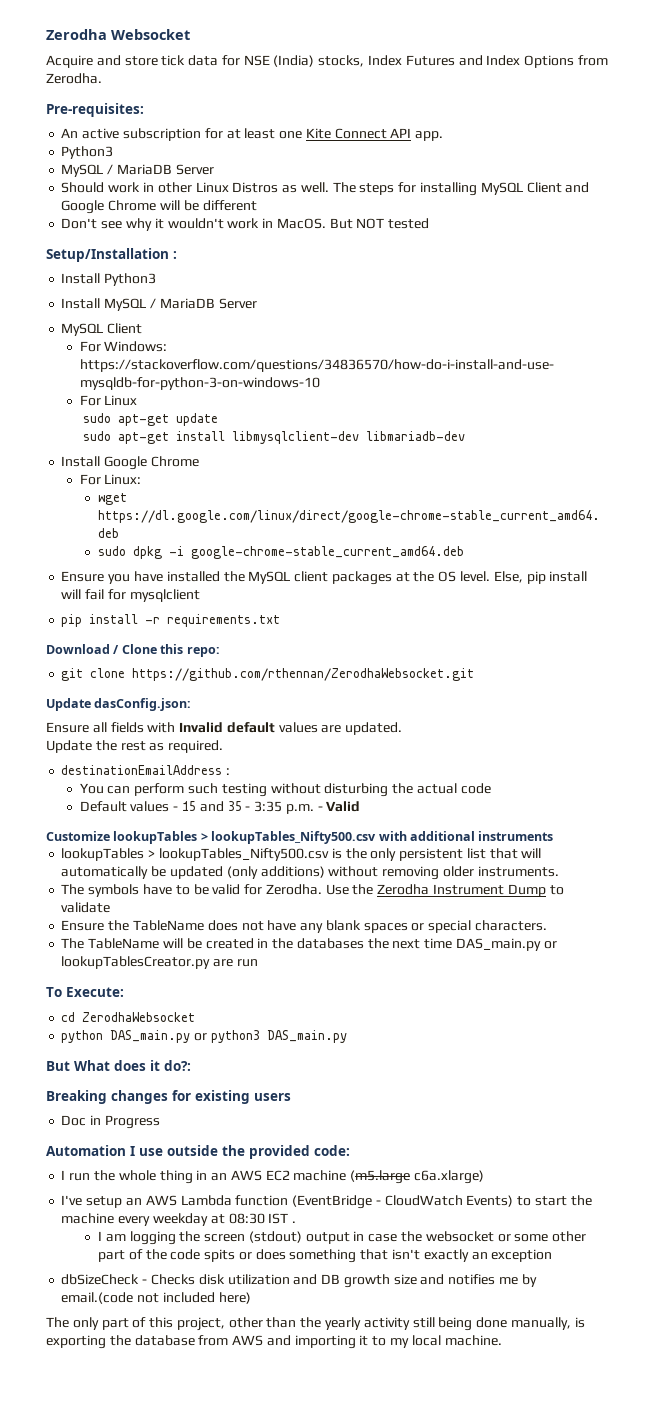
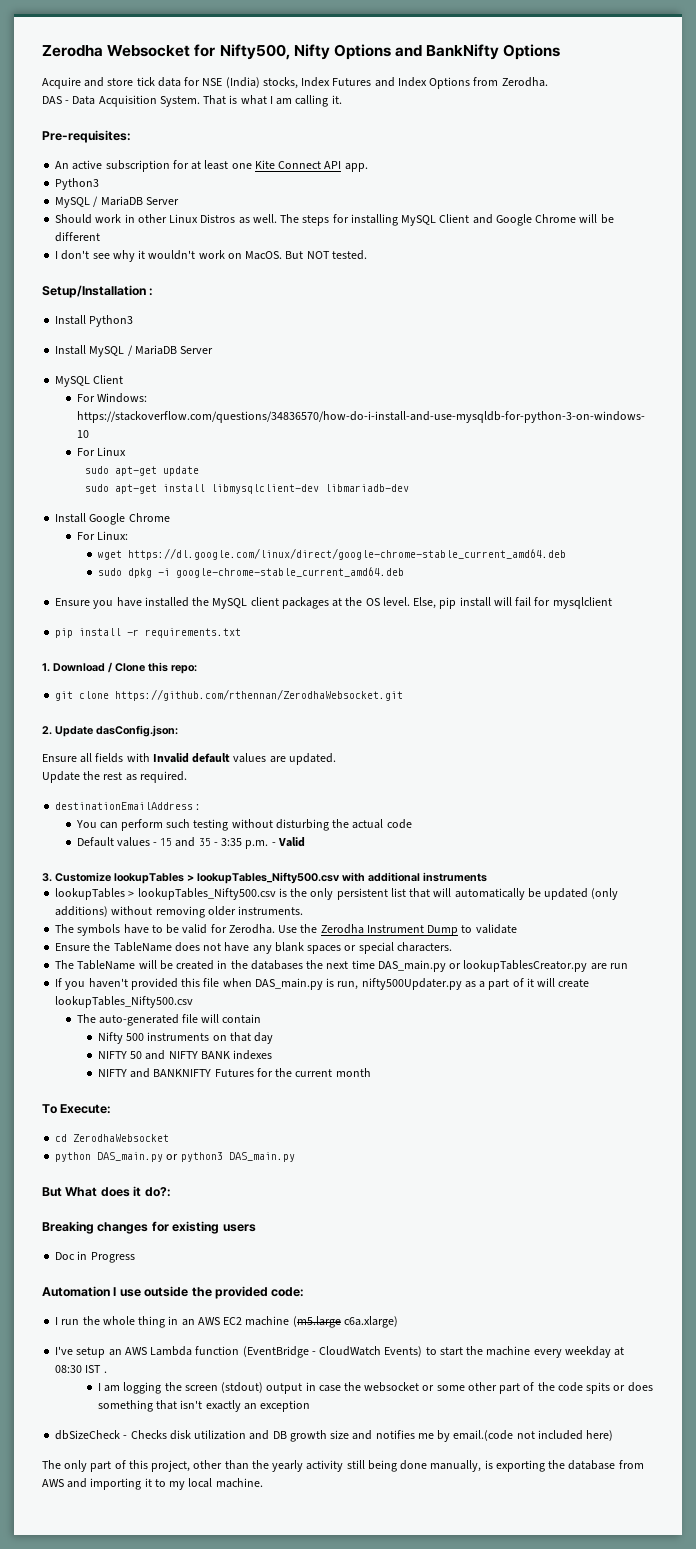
- Zerodha Websocket
+ Zerodha Websocket for Nifty500, Nifty Options and BankNifty Options
+ DAS - Data Acquisition System. That is what I am calling it.
- Don't see why it wouldn't work in MacOS.
+ I don't see why it wouldn't work on MacOS.
- But NOT tested
+ But NOT tested.
- Download / Clone this repo:
+ 1. Download / Clone this repo:
- Update dasConfig.json:
+ 2. Update dasConfig.json:
- Customize lookupTables > lookupTables_Nifty500.csv with additional instruments
+ 3. Customize lookupTables > lookupTables_Nifty500.csv with additional instruments
+ If you haven't provided this file when DAS_main.py is run, nifty500Updater.py as a part of it will create lookupTables_Nifty500.csv
+ The auto-generated file will contain
+ Nifty 500 instruments on that day
+ NIFTY 50 and NIFTY BANK indexes
+ NIFTY and BANKNIFTY Futures for the current month

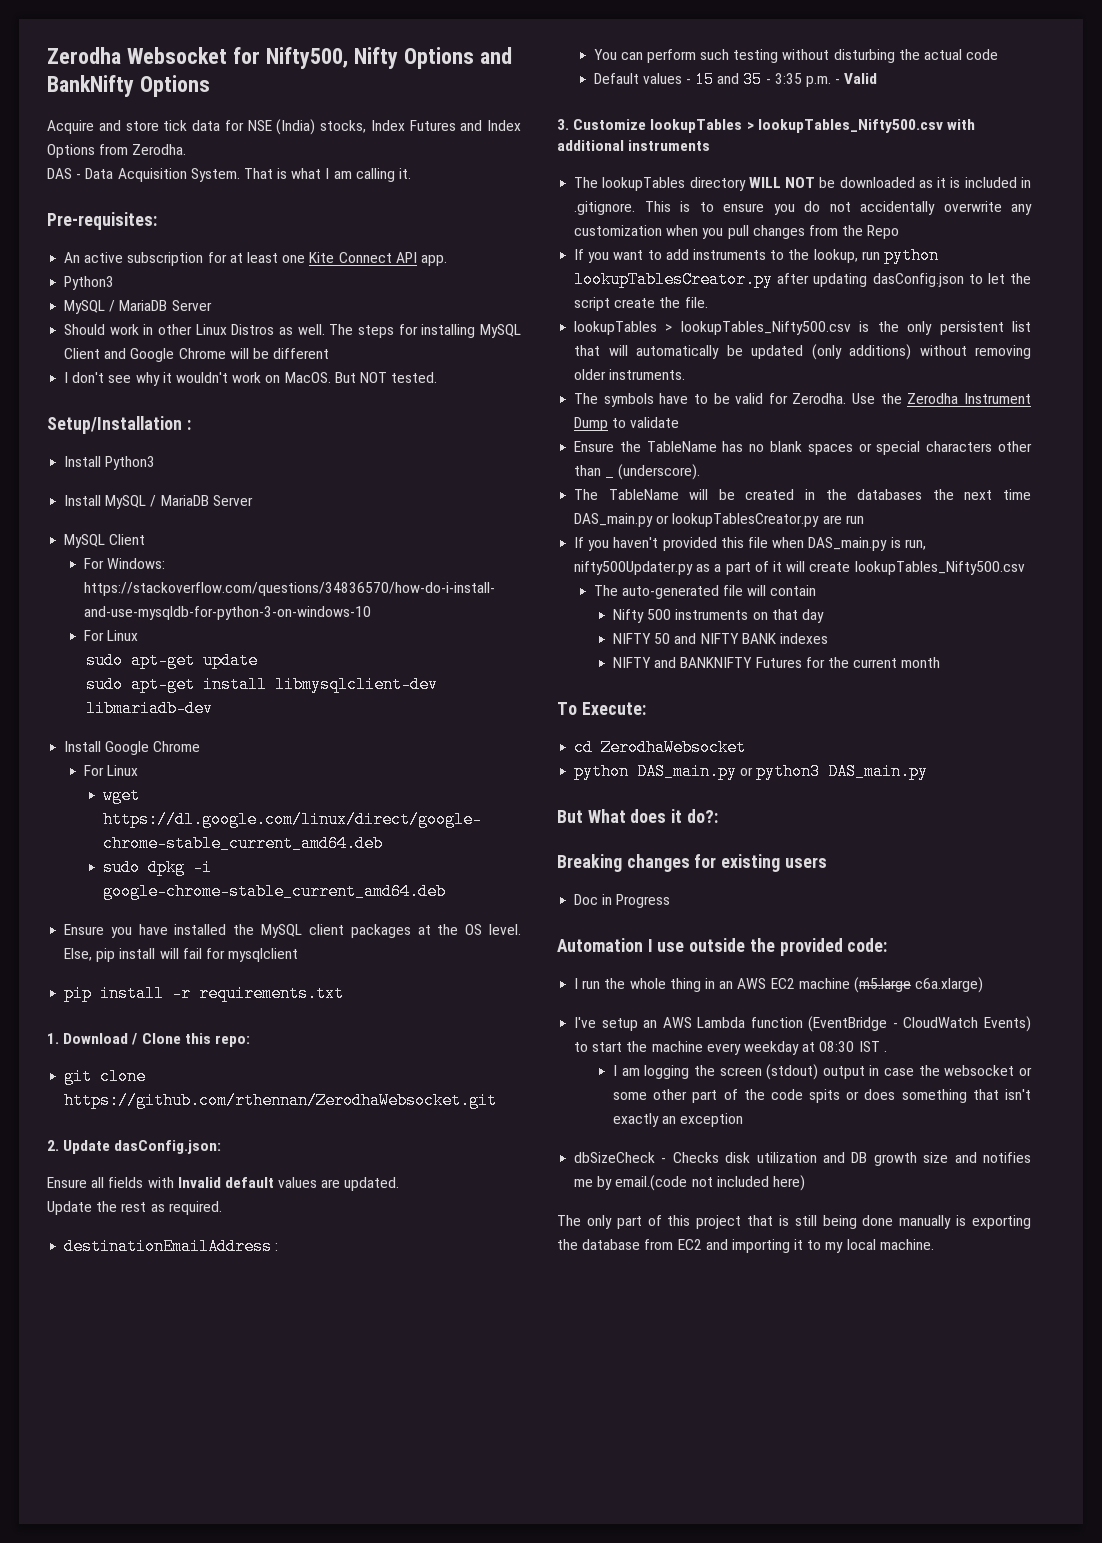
  Install Google Chrome
- For Linux:
+ For Linux
+ The lookupTables directory WILL NOT be downloaded as it is included in .gitignore. This is to ensure you do not accidentally overwrite any customization when you pull changes from the Repo
+ If you want to add instruments to the lookup, run python lookupTablesCreator.py after updating dasConfig.json to let the script create the file.
- Ensure the TableName does not have any blank spaces or special characters.
+ Ensure the TableName has no blank spaces or special characters other than _ (underscore).
- The only part of this project, other than the yearly activity still being done manually, is exporting the database from AWS and importing it to my local machine.
+ The only part of this project that is still being done manually is exporting the database from EC2 and importing it to my local machine.

